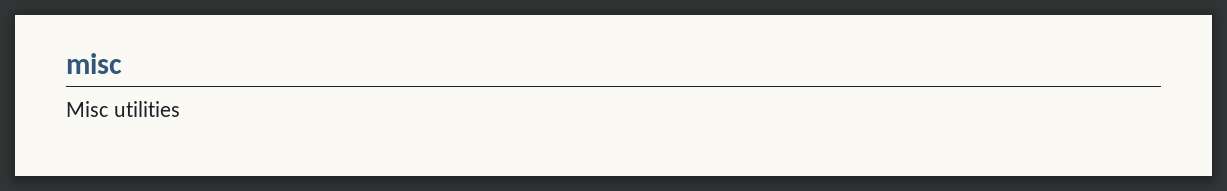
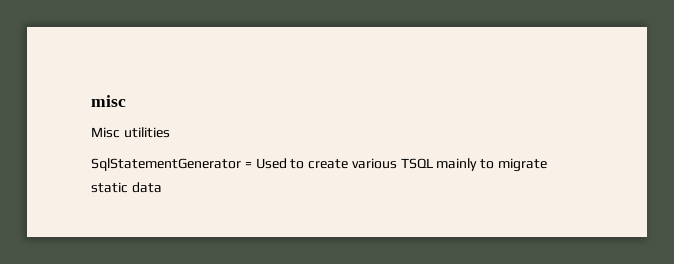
+ SqlStatementGenerator = Used to create various TSQL mainly to migrate static data

